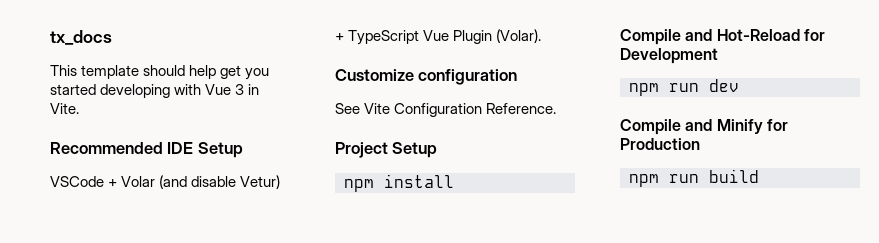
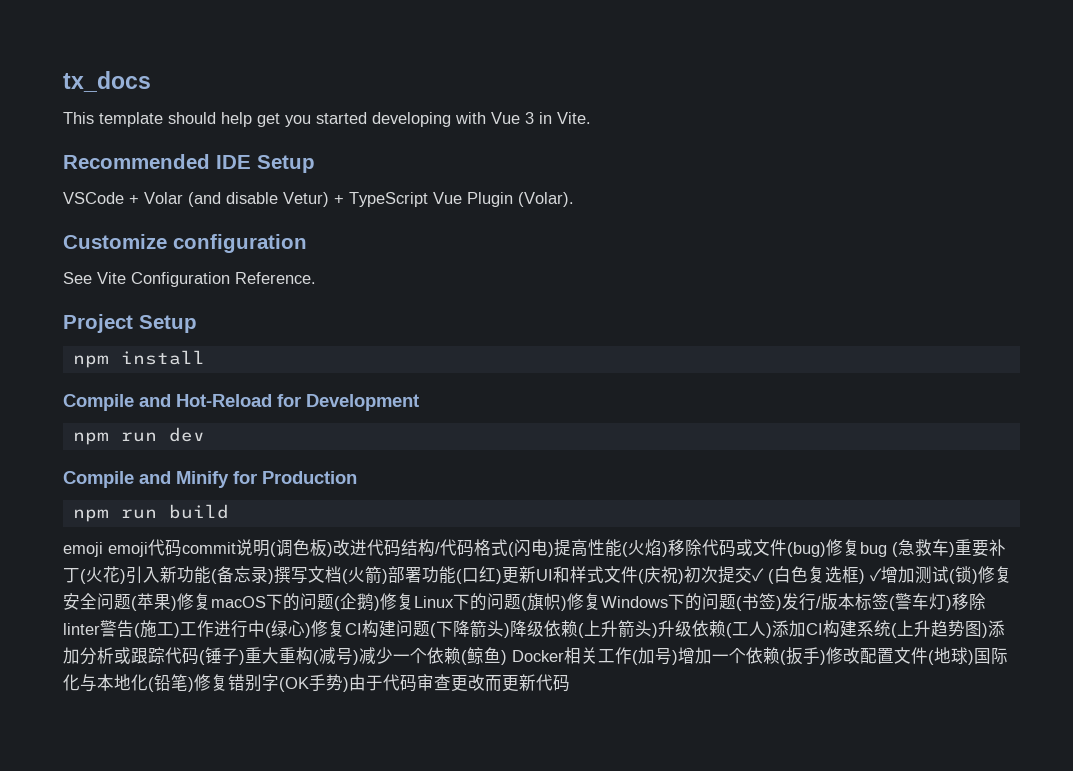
+ emoji emoji代码commit说明(调色板)改进代码结构/代码格式(闪电)提高性能(火焰)移除代码或文件(bug)修复bug (急救车)重要补丁(火花)引入新功能(备忘录)撰写文档(火箭)部署功能(口红)更新UI和样式文件(庆祝)初次提交✓ (白色复选框) ✓增加测试(锁)修复安全问题(苹果)修复macOS下的问题(企鹅)修复Linux下的问题(旗帜)修复Windows下的问题(书签)发行/版本标签(警车灯)移除linter警告(施工)工作进行中(绿心)修复CI构建问题(下降箭头)降级依赖(上升箭头)升级依赖(工人)添加CI构建系统(上升趋势图)添加分析或跟踪代码(锤子)重大重构(减号)减少一个依赖(鲸鱼) Docker相关工作(加号)增加一个依赖(扳手)修改配置文件(地球)国际化与本地化(铅笔)修复错别字(OK手势)由于代码审查更改而更新代码

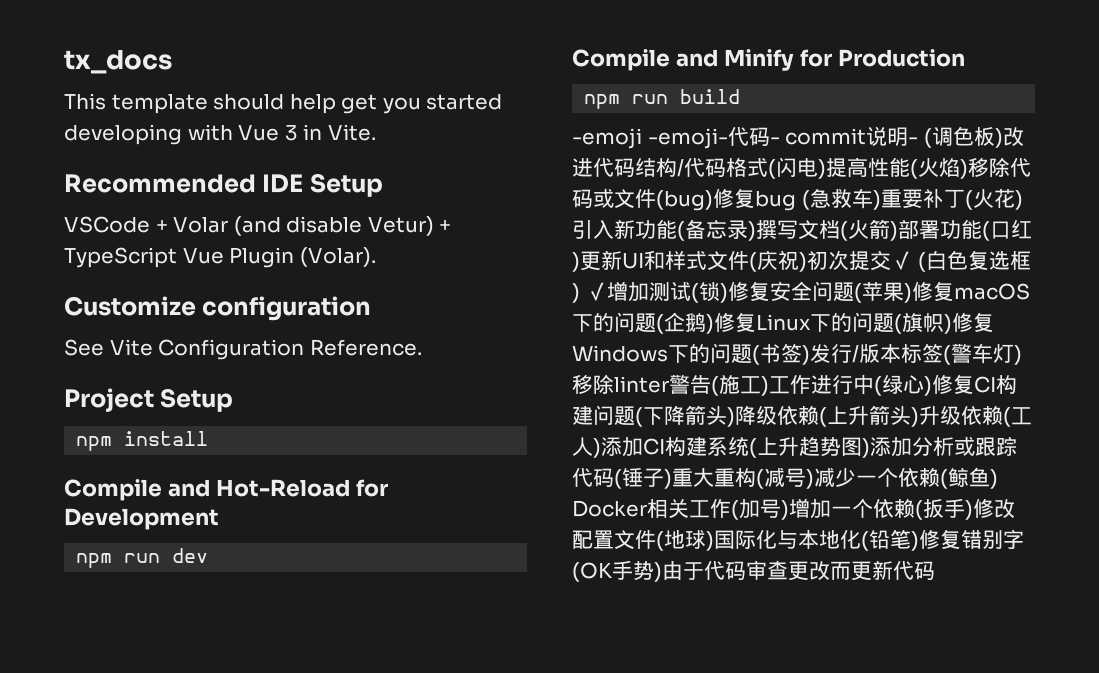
- emoji emoji代码commit说明(调色板)改进代码结构/代码格式(闪电)提高性能(火焰)移除代码或文件(bug)修复bug (急救车)重要补丁(火花)引入新功能(备忘录)撰写文档(火箭)部署功能(口红)更新UI和样式文件(庆祝)初次提交✓ (白色复选框) ✓增加测试(锁)修复安全问题(苹果)修复macOS下的问题(企鹅)修复Linux下的问题(旗帜)修复Windows下的问题(书签)发行/版本标签(警车灯)移除linter警告(施工)工作进行中(绿心)修复CI构建问题(下降箭头)降级依赖(上升箭头)升级依赖(工人)添加CI构建系统(上升趋势图)添加分析或跟踪代码(锤子)重大重构(减号)减少一个依赖(鲸鱼) Docker相关工作(加号)增加一个依赖(扳手)修改配置文件(地球)国际化与本地化(铅笔)修复错别字(OK手势)由于代码审查更改而更新代码
+ -emoji -emoji-代码- commit说明- (调色板)改进代码结构/代码格式(闪电)提高性能(火焰)移除代码或文件(bug)修复bug (急救车)重要补丁(火花)引入新功能(备忘录)撰写文档(火箭)部署功能(口红)更新UI和样式文件(庆祝)初次提交✓ (白色复选框) ✓增加测试(锁)修复安全问题(苹果)修复macOS下的问题(企鹅)修复Linux下的问题(旗帜)修复Windows下的问题(书签)发行/版本标签(警车灯)移除linter警告(施工)工作进行中(绿心)修复CI构建问题(下降箭头)降级依赖(上升箭头)升级依赖(工人)添加CI构建系统(上升趋势图)添加分析或跟踪代码(锤子)重大重构(减号)减少一个依赖(鲸鱼) Docker相关工作(加号)增加一个依赖(扳手)修改配置文件(地球)国际化与本地化(铅笔)修复错别字(OK手势)由于代码审查更改而更新代码

